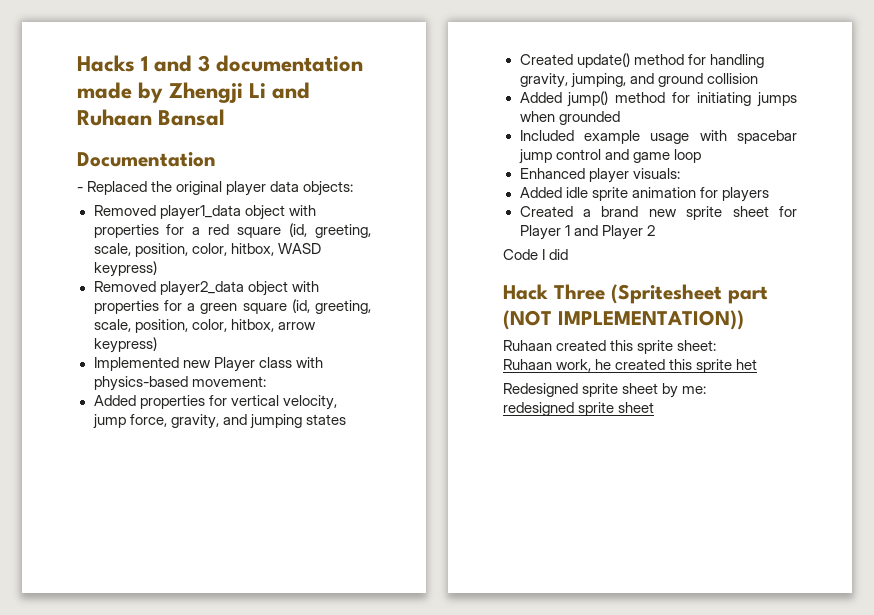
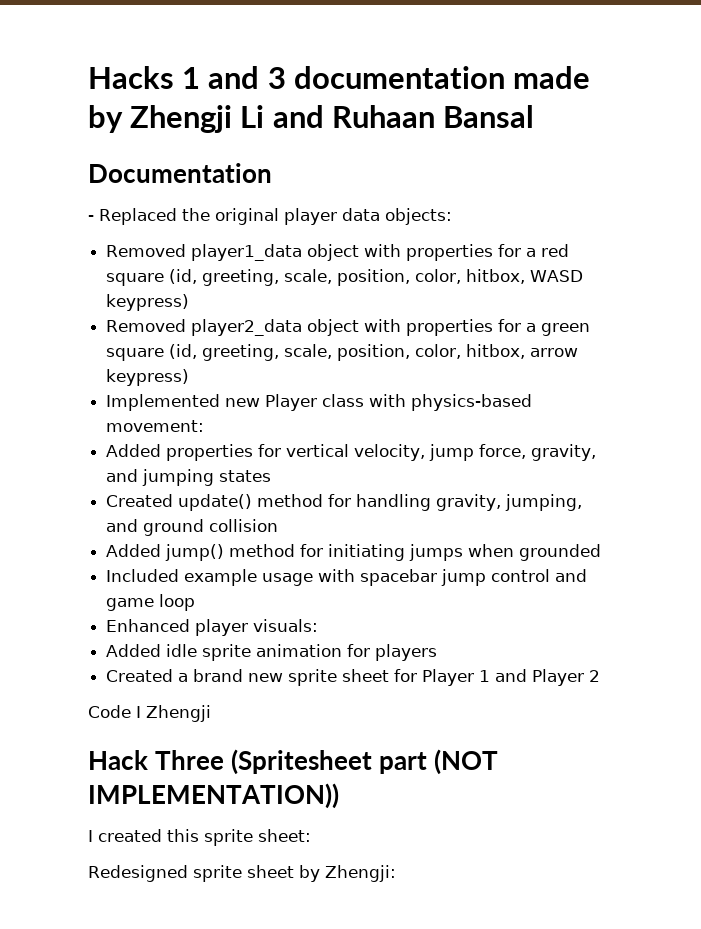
- Code I did
+ Code I Zhengji
- Ruhaan created this sprite sheet:
+ I created this sprite sheet:
- Ruhaan work, he created this sprite het
- Redesigned sprite sheet by me:
- redesigned sprite sheet
+ Redesigned sprite sheet by Zhengji:

